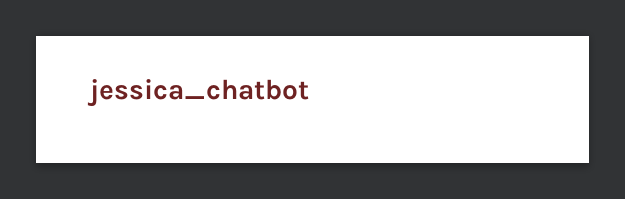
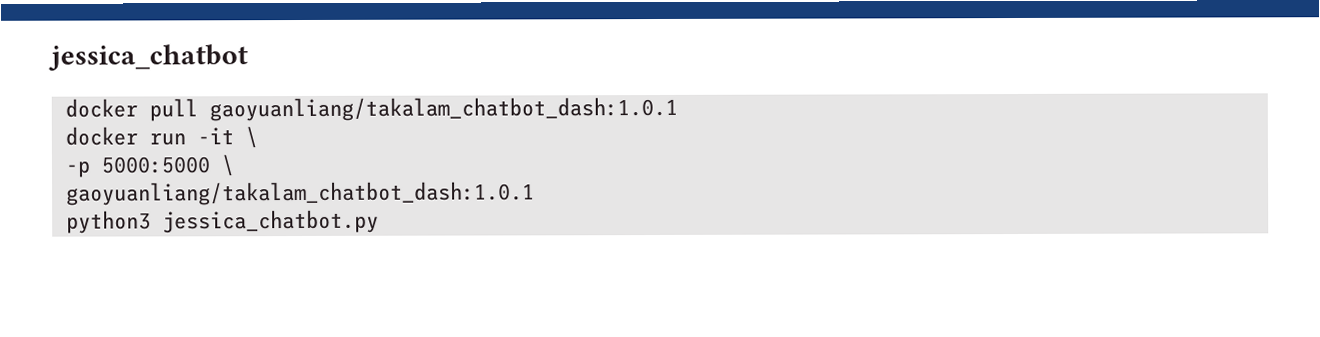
+ docker pull gaoyuanliang/takalam_chatbot_dash:1.0.1
+ docker run -it \
+ -p 5000:5000 \
+ gaoyuanliang/takalam_chatbot_dash:1.0.1
+ python3 jessica_chatbot.py

